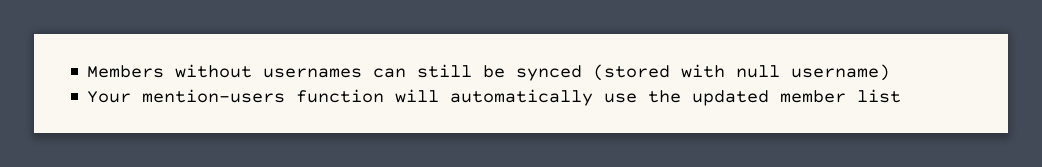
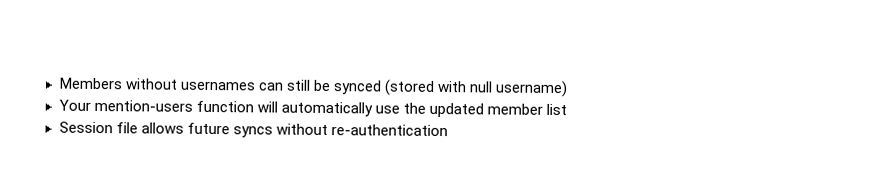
+ Session file allows future syncs without re-authentication

